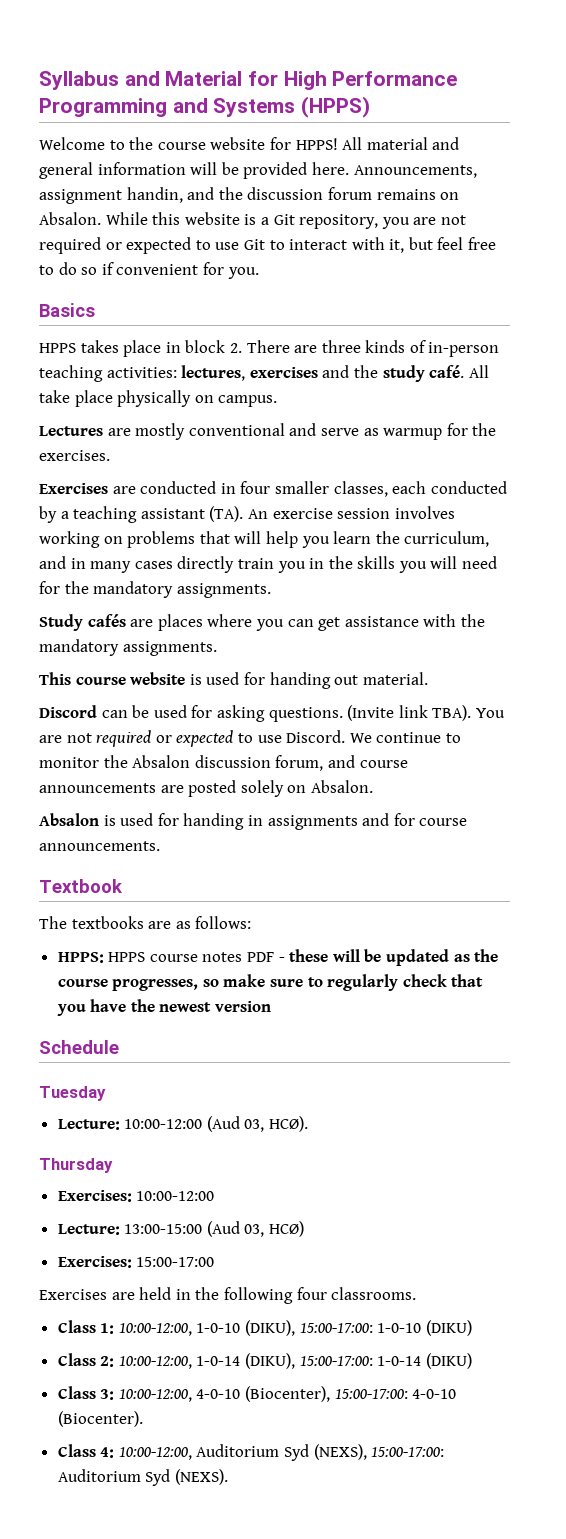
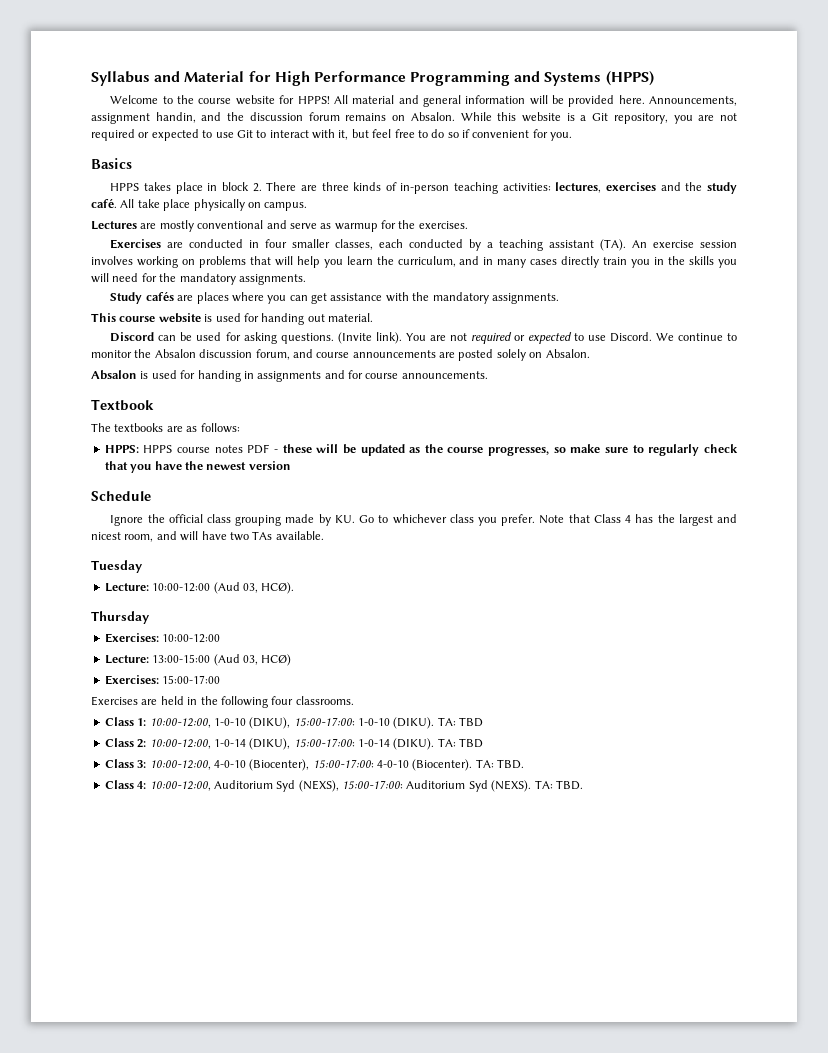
- (Invite link TBA).
+ (Invite link).
+ Ignore the official class grouping made by KU. Go to whichever class you prefer. Note that Class 4 has the largest and nicest room, and will have two TAs available.
- Class 1: 10:00-12:00, 1-0-10 (DIKU), 15:00-17:00: 1-0-10 (DIKU)
+ Class 1: 10:00-12:00, 1-0-10 (DIKU), 15:00-17:00: 1-0-10 (DIKU). TA: TBD
- Class 2: 10:00-12:00, 1-0-14 (DIKU), 15:00-17:00: 1-0-14 (DIKU)
+ Class 2: 10:00-12:00, 1-0-14 (DIKU), 15:00-17:00: 1-0-14 (DIKU). TA: TBD
- Class 3: 10:00-12:00, 4-0-10 (Biocenter), 15:00-17:00: 4-0-10 (Biocenter).
+ Class 3: 10:00-12:00, 4-0-10 (Biocenter), 15:00-17:00: 4-0-10 (Biocenter). TA: TBD.
- Class 4: 10:00-12:00, Auditorium Syd (NEXS), 15:00-17:00: Auditorium Syd (NEXS).
+ Class 4: 10:00-12:00, Auditorium Syd (NEXS), 15:00-17:00: Auditorium Syd (NEXS). TA: TBD.

